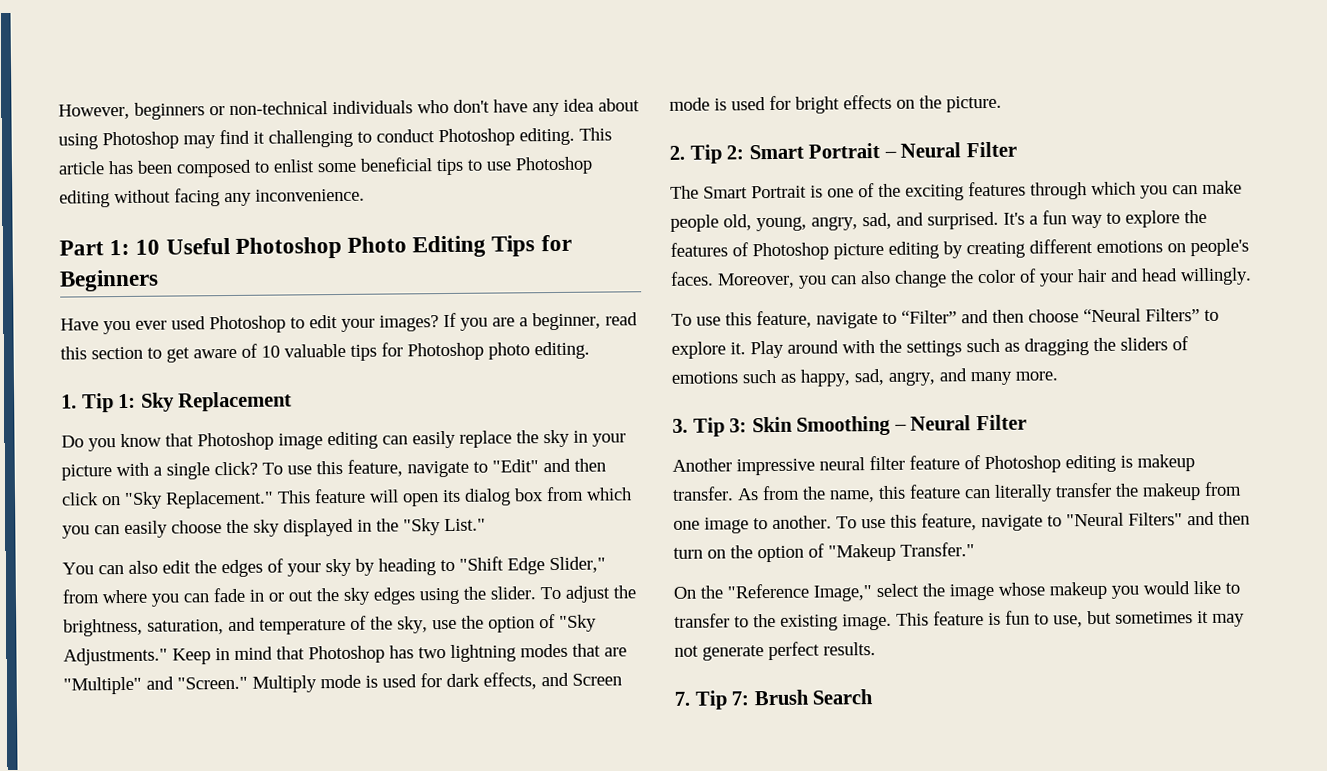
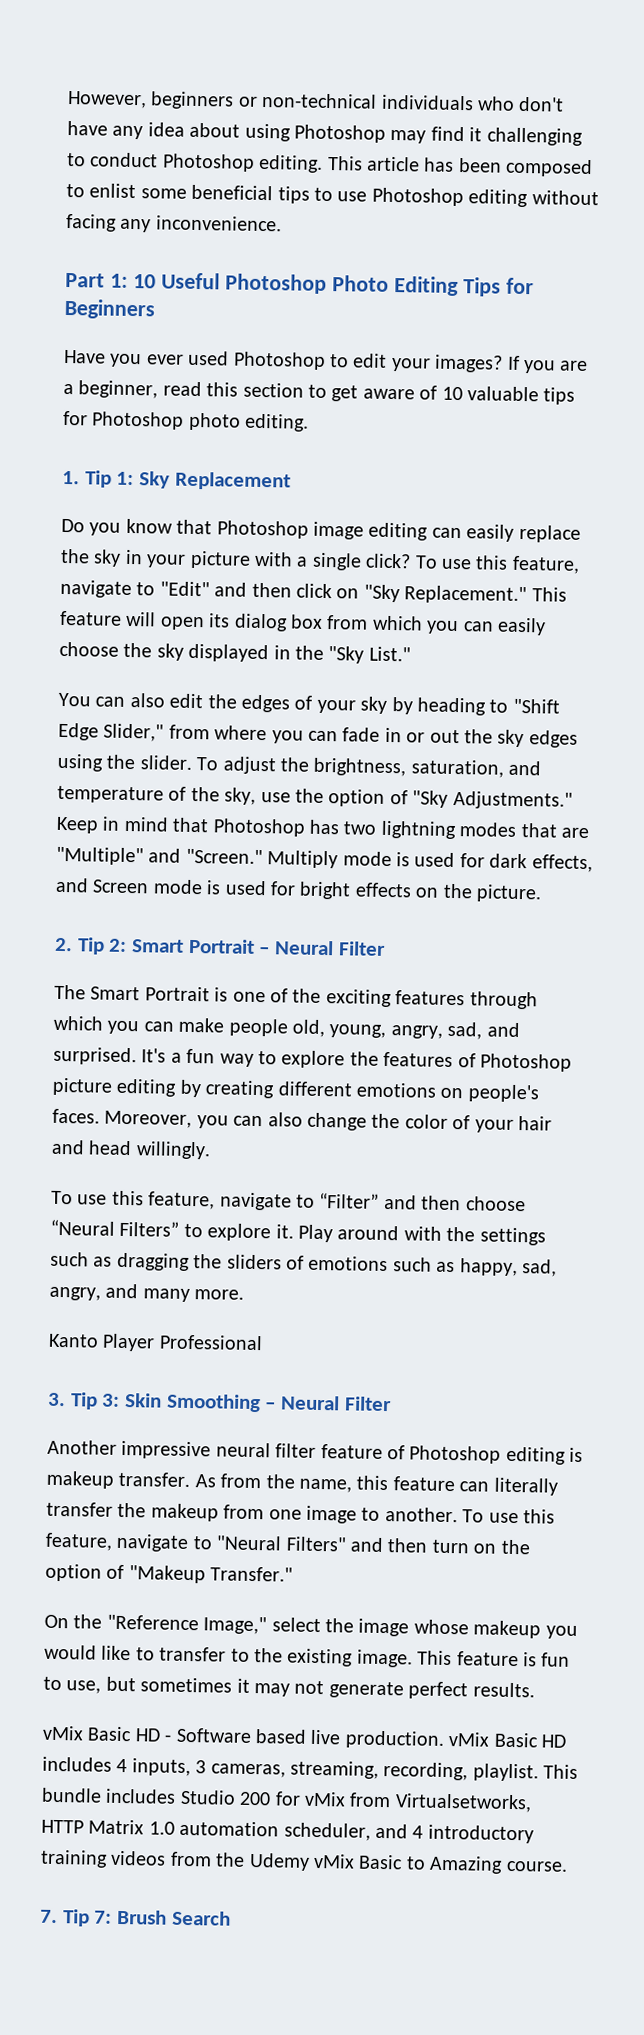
+ Kanto Player Professional
+ vMix Basic HD - Software based live production. vMix Basic HD includes 4 inputs, 3 cameras, streaming, recording, playlist. This bundle includes Studio 200 for vMix from Virtualsetworks, HTTP Matrix 1.0 automation scheduler, and 4 introductory training videos from the Udemy vMix Basic to Amazing course.

